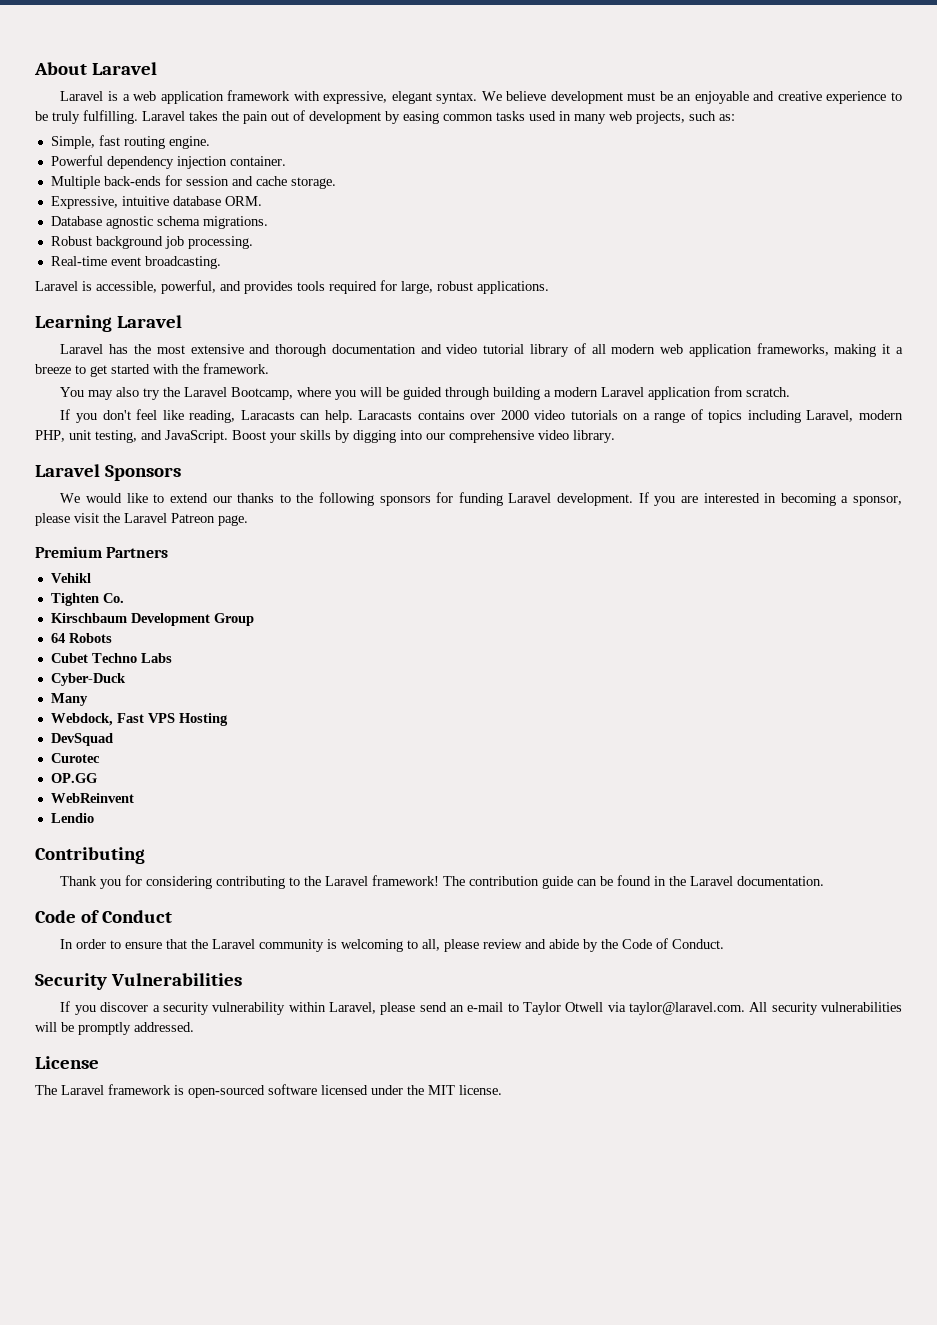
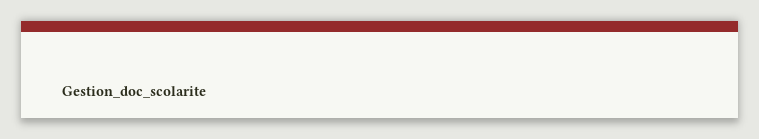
- About Laravel
- Laravel is a web application framework with expressive, elegant syntax. We believe development must be an enjoyable and creative experience to be truly fulfilling. Laravel takes the pain out of development by easing common tasks used in many web projects, such as:
- Simple, fast routing engine.
- Powerful dependency injection container.
- Multiple back-ends for session and cache storage.
- Expressive, intuitive database ORM.
- Database agnostic schema migrations.
- Robust background job processing.
- Real-time event broadcasting.
- Laravel is accessible, powerful, and provides tools required for large, robust applications.
- Learning Laravel
- Laravel has the most extensive and thorough documentation and video tutorial library of all modern web application frameworks, making it a breeze to get started with the framework.
- You may also try the Laravel Bootcamp, where you will be guided through building a modern Laravel application from scratch.
- If you don't feel like reading, Laracasts can help. Laracasts contains over 2000 video tutorials on a range of topics including Laravel, modern PHP, unit testing, and JavaScript. Boost your skills by digging into our comprehensive video library.
- Laravel Sponsors
- We would like to extend our thanks to the following sponsors for funding Laravel development. If you are interested in becoming a sponsor, please visit the Laravel Patreon page.
- Premium Partners
- Vehikl
- Tighten Co.
- Kirschbaum Development Group
- 64 Robots
- Cubet Techno Labs
- Cyber-Duck
- Many
- Webdock, Fast VPS Hosting
- DevSquad
- Curotec
- OP.GG
- WebReinvent
- Lendio
- Contributing
- Thank you for considering contributing to the Laravel framework! The contribution guide can be found in the Laravel documentation.
- Code of Conduct
- In order to ensure that the Laravel community is welcoming to all, please review and abide by the Code of Conduct.
- Security Vulnerabilities
- If you discover a security vulnerability within Laravel, please send an e-mail to Taylor Otwell via taylor@laravel.com. All security vulnerabilities will be promptly addressed.
- License
- The Laravel framework is open-sourced software licensed under the MIT license.
+ Gestion_doc_scolarite

